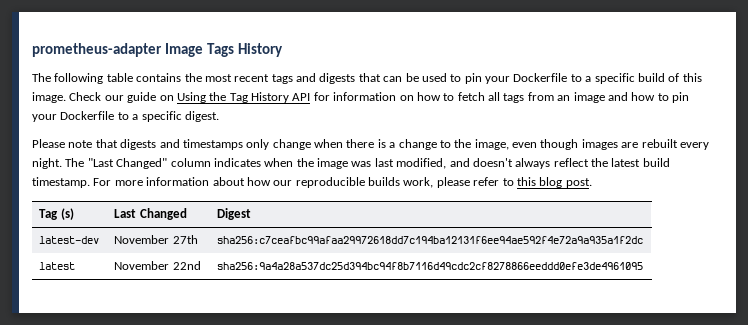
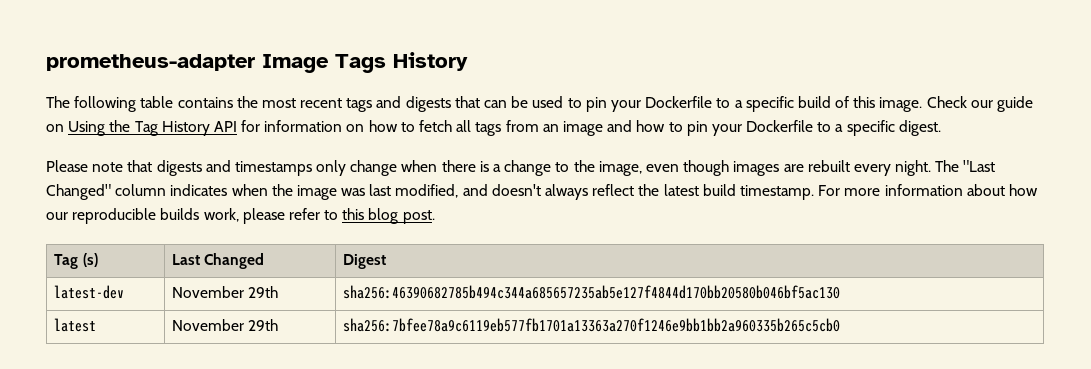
- latest-dev | November 27th | sha256:c7ceafbc99afaa29972618dd7c194ba12131f6ee94ae592f4e72a9a935a1f2dc
+ latest-dev | November 29th | sha256:46390682785b494c344a685657235ab5e127f4844d170bb20580b046bf5ac130
- latest | November 22nd | sha256:9a4a28a537dc25d394bc94f8b7116d49cdc2cf8278866eeddd0efe3de4961095
+ latest | November 29th | sha256:7bfee78a9c6119eb577fb1701a13363a270f1246e9bb1bb2a960335b265c5cb0

